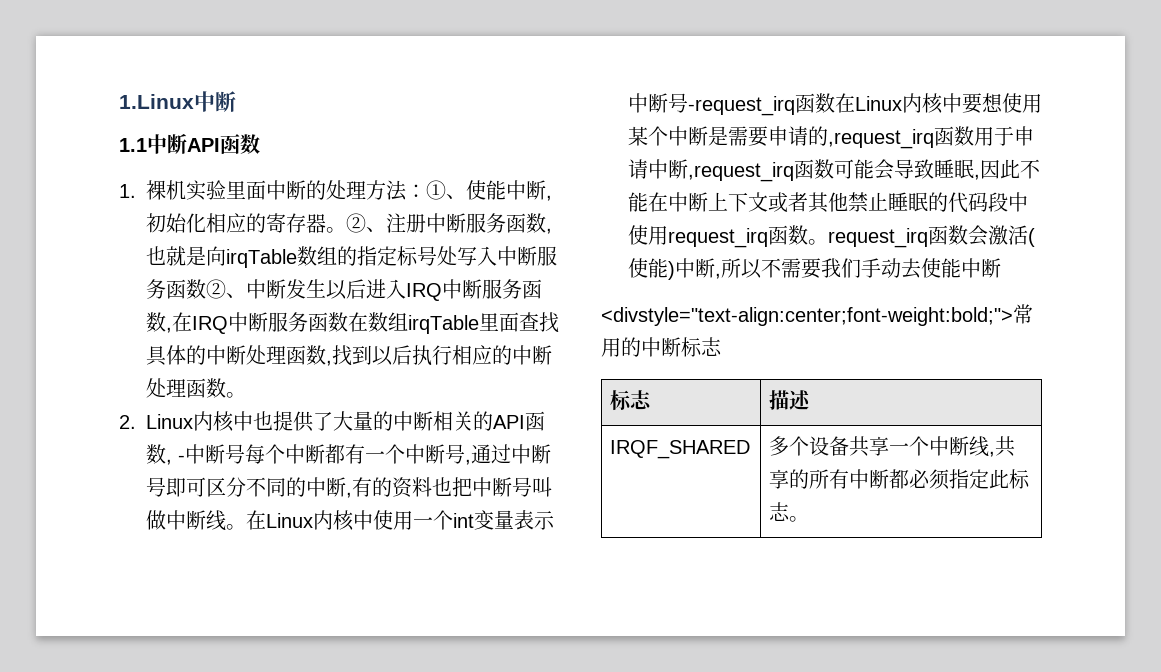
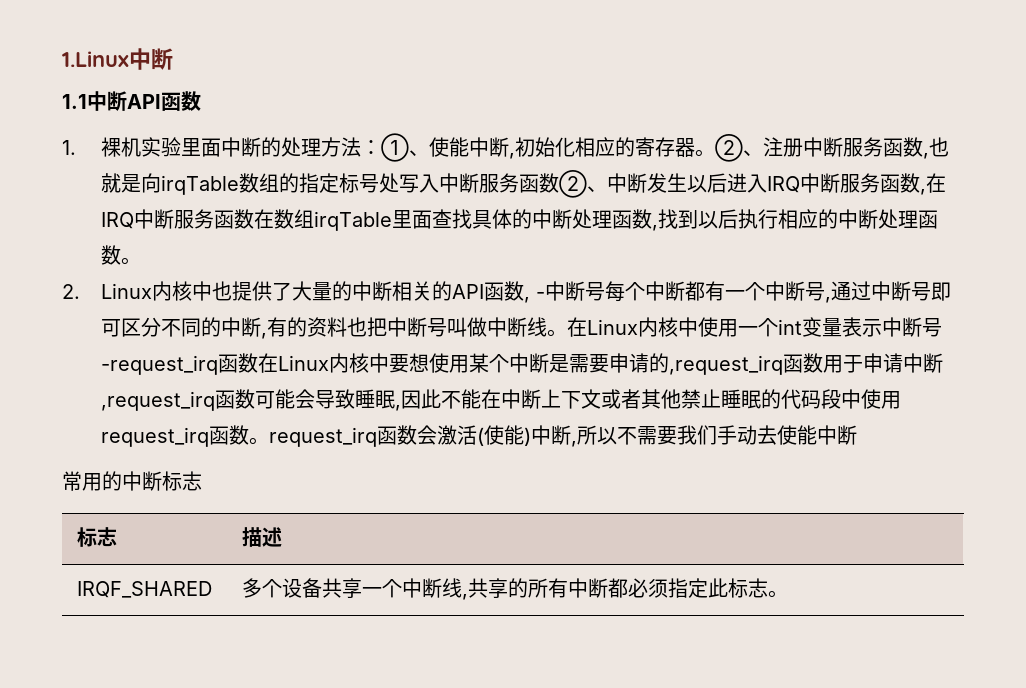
- <divstyle="text-align:center;font-weight:bold;">常用的中断标志
+ 常用的中断标志

